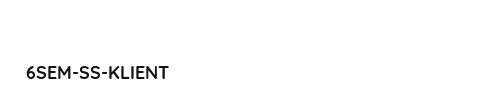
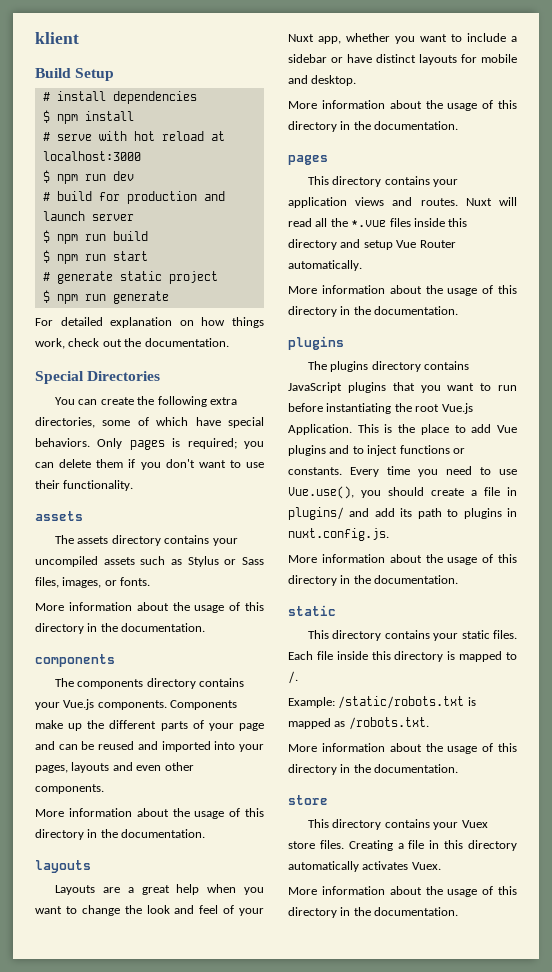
- 6SEM-SS-KLIENT
+ klient
+ Build Setup
+ # install dependencies
+ $ npm install
+ # serve with hot reload at localhost:3000
+ $ npm run dev
+ # build for production and launch server
+ $ npm run build
+ $ npm run start
+ # generate static project
+ $ npm run generate
+ For detailed explanation on how things work, check out the documentation.
+ Special Directories
+ You can create the following extra directories, some of which have special behaviors. Only pages is required; you can delete them if you don't want to use their functionality.
+ assets
+ The assets directory contains your uncompiled assets such as Stylus or Sass files, images, or fonts.
+ More information about the usage of this directory in the documentation.
+ components
+ The components directory contains your Vue.js components. Components make up the different parts of your page and can be reused and imported into your pages, layouts and even other components.
+ More information about the usage of this directory in the documentation.
+ layouts
+ Layouts are a great help when you want to change the look and feel of your Nuxt app, whether you want to include a sidebar or have distinct layouts for mobile and desktop.
+ More information about the usage of this directory in the documentation.
+ pages
+ This directory contains your application views and routes. Nuxt will read all the *.vue files inside this directory and setup Vue Router automatically.
+ More information about the usage of this directory in the documentation.
+ plugins
+ The plugins directory contains JavaScript plugins that you want to run before instantiating the root Vue.js Application. This is the place to add Vue plugins and to inject functions or constants. Every time you need to use Vue.use(), you should create a file in plugins/ and add its path to plugins in nuxt.config.js.
+ More information about the usage of this directory in the documentation.
+ static
+ This directory contains your static files. Each file inside this directory is mapped to /.
+ Example: /static/robots.txt is mapped as /robots.txt.
+ More information about the usage of this directory in the documentation.
+ store
+ This directory contains your Vuex store files. Creating a file in this directory automatically activates Vuex.
+ More information about the usage of this directory in the documentation.

